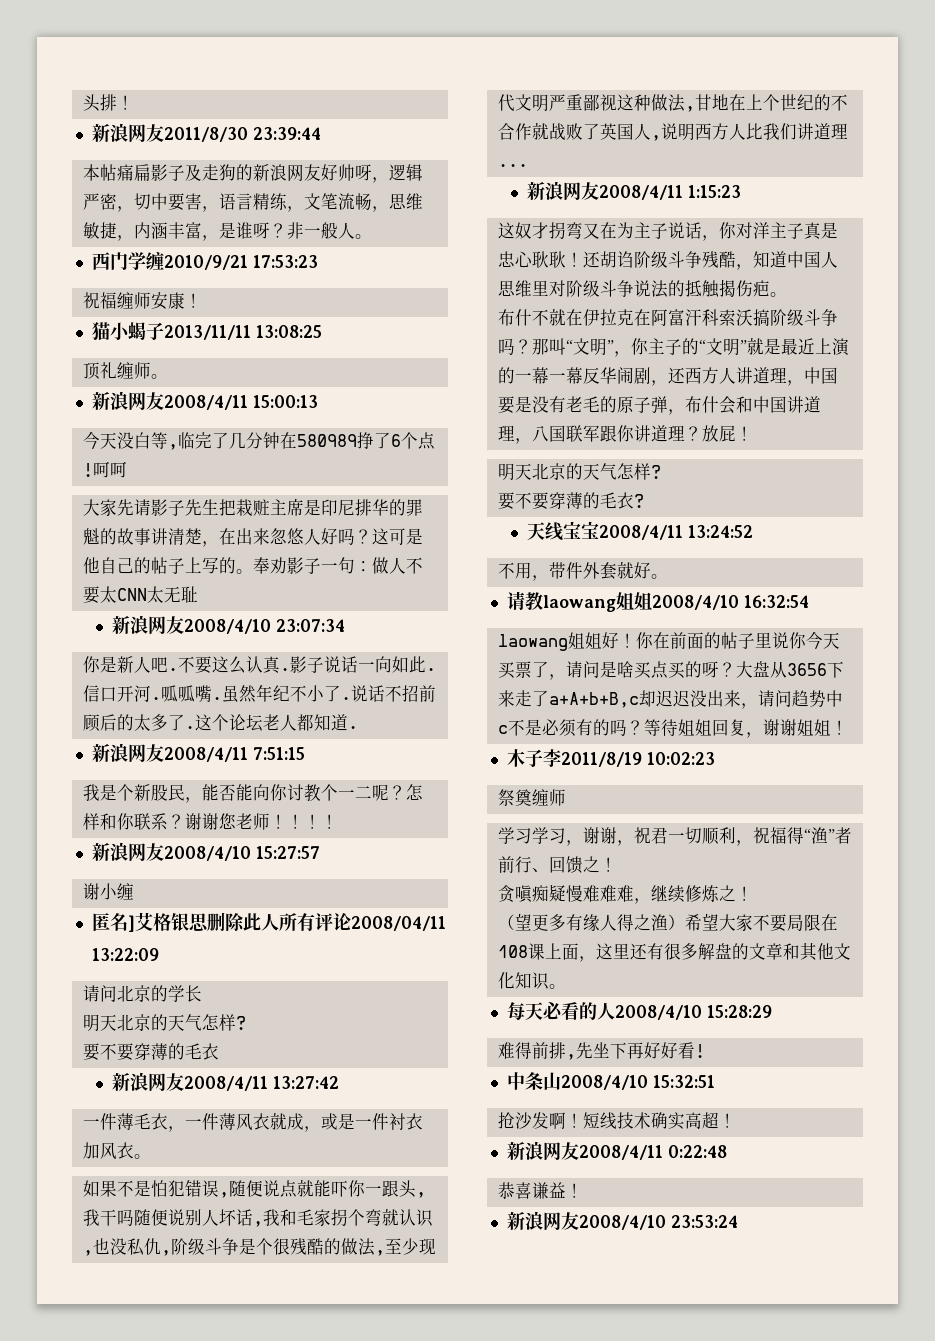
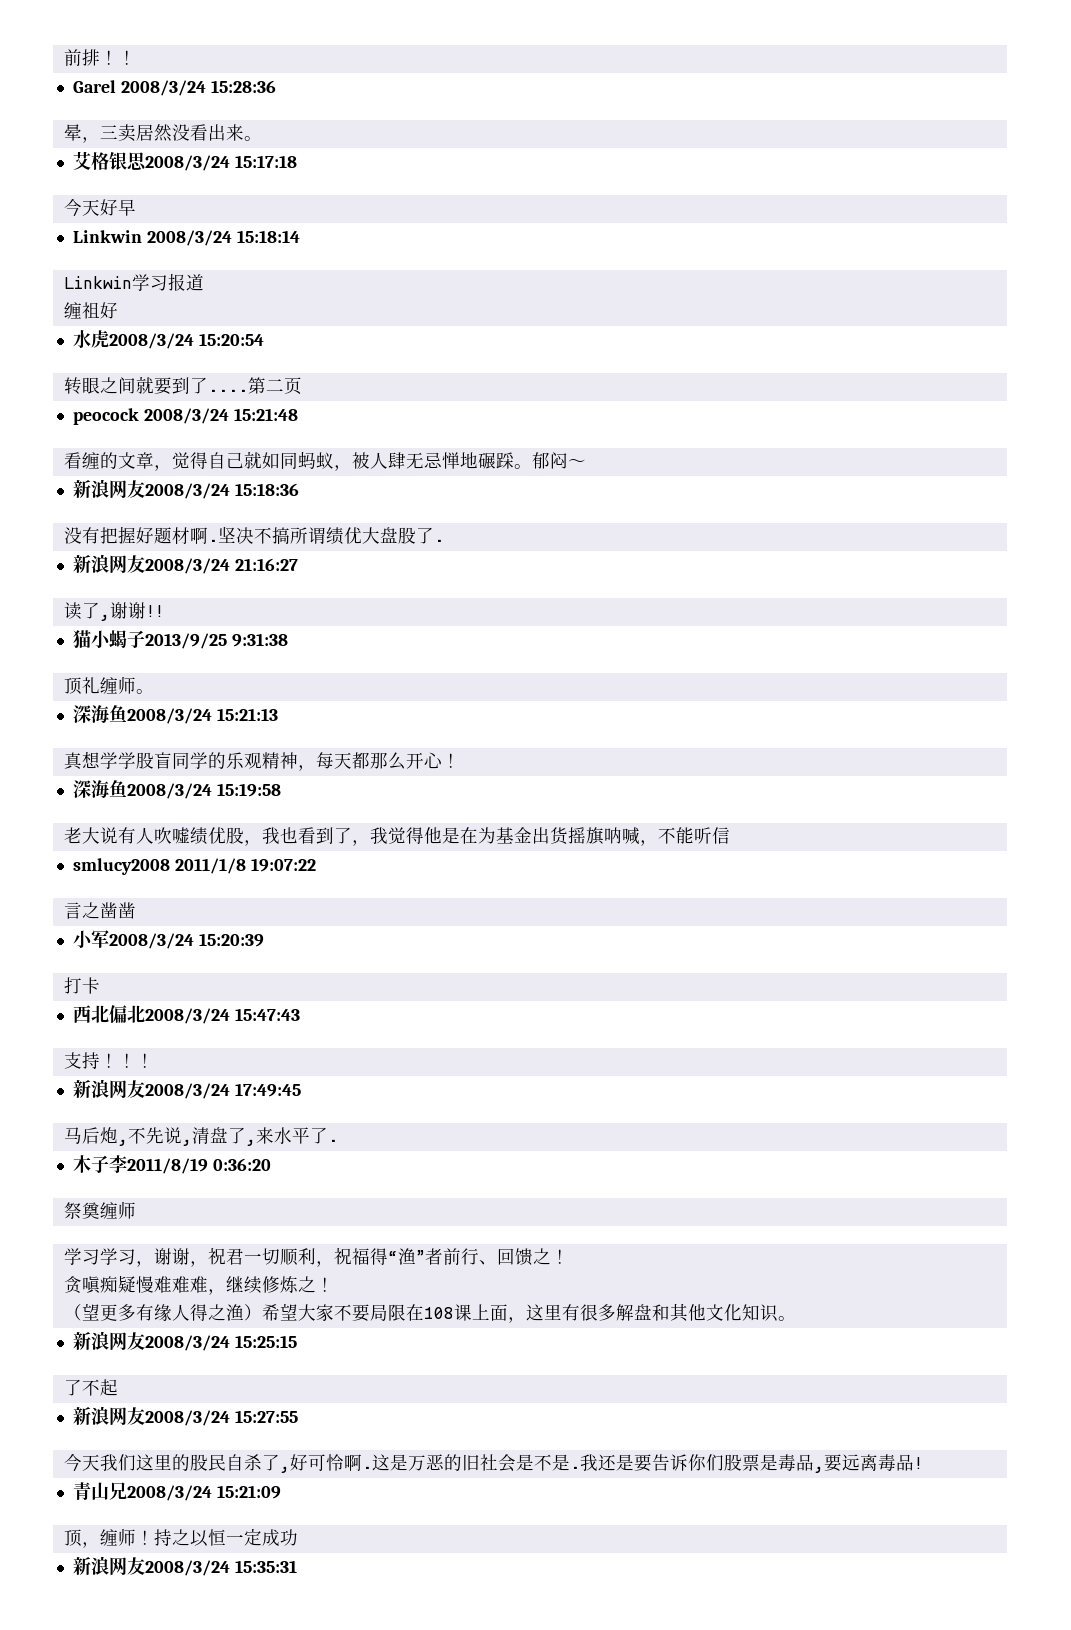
- 头排！
- 新浪网友2011/8/30 23:39:44
- 本帖痛扁影子及走狗的新浪网友好帅呀，逻辑严密，切中要害，语言精练，文笔流畅，思维敏捷，内涵丰富，是谁呀？非一般人。
- 西门学缠2010/9/21 17:53:23
- 祝福缠师安康！
+ 前排！！
+ Garel 2008/3/24 15:28:36
+ 晕，三卖居然没看出来。
+ 艾格银思2008/3/24 15:17:18
+ 今天好早
+ Linkwin 2008/3/24 15:18:14
+ Linkwin学习报道
+ 缠祖好
+ 水虎2008/3/24 15:20:54
+ 转眼之间就要到了....第二页
+ peocock 2008/3/24 15:21:48
+ 看缠的文章，觉得自己就如同蚂蚁，被人肆无忌惮地碾踩。郁闷～
+ 新浪网友2008/3/24 15:18:36
+ 没有把握好题材啊.坚决不搞所谓绩优大盘股了.
+ 新浪网友2008/3/24 21:16:27
+ 读了,谢谢!!
- 猫小蝎子2013/11/11 13:08:25
+ 猫小蝎子2013/9/25 9:31:38
- 新浪网友2008/4/11 15:00:13
- 今天没白等,临完了几分钟在580989挣了6个点!呵呵
- 大家先请影子先生把栽赃主席是印尼排华的罪魁的故事讲清楚，在出来忽悠人好吗？这可是他自己的帖子上写的。奉劝影子一句：做人不要太CNN太无耻
- 新浪网友2008/4/10 23:07:34
- 你是新人吧.不要这么认真.影子说话一向如此.信口开河.呱呱嘴.虽然年纪不小了.说话不招前顾后的太多了.这个论坛老人都知道.
- 新浪网友2008/4/11 7:51:15
- 我是个新股民，能否能向你讨教个一二呢？怎样和你联系？谢谢您老师！！！！
- 新浪网友2008/4/10 15:27:57
- 谢小缠
- 匿名]艾格银思删除此人所有评论2008/04/11 13:22:09
- 请问北京的学长
- 明天北京的天气怎样?
- 要不要穿薄的毛衣
- 新浪网友2008/4/11 13:27:42
- 一件薄毛衣，一件薄风衣就成，或是一件衬衣加风衣。
- 如果不是怕犯错误,随便说点就能吓你一跟头,我干吗随便说别人坏话,我和毛家拐个弯就认识,也没私仇,阶级斗争是个很残酷的做法,至少现代文明严重鄙视这种做法,甘地在上个世纪的不合作就战败了英国人,说明西方人比我们讲道理...
- 新浪网友2008/4/11 1:15:23
- 这奴才拐弯又在为主子说话，你对洋主子真是忠心耿耿！还胡诌阶级斗争残酷，知道中国人思维里对阶级斗争说法的抵触揭伤疤。
- 布什不就在伊拉克在阿富汗科索沃搞阶级斗争吗？那叫“文明”，你主子的“文明”就是最近上演的一幕一幕反华闹剧，还西方人讲道理，中国要是没有老毛的原子弹，布什会和中国讲道理，八国联军跟你讲道理？放屁！
- 明天北京的天气怎样?
- 要不要穿薄的毛衣?
- 天线宝宝2008/4/11 13:24:52
- 不用，带件外套就好。
- 请教laowang姐姐2008/4/10 16:32:54
- laowang姐姐好！你在前面的帖子里说你今天买票了，请问是啥买点买的呀？大盘从3656下来走了a+A+b+B,c却迟迟没出来，请问趋势中c不是必须有的吗？等待姐姐回复，谢谢姐姐！
+ 深海鱼2008/3/24 15:21:13
+ 真想学学股盲同学的乐观精神，每天都那么开心！
+ 深海鱼2008/3/24 15:19:58
+ 老大说有人吹嘘绩优股，我也看到了，我觉得他是在为基金出货摇旗呐喊，不能听信
+ smlucy2008 2011/1/8 19:07:22
+ 言之凿凿
+ 小军2008/3/24 15:20:39
+ 打卡
+ 西北偏北2008/3/24 15:47:43
+ 支持！！！
+ 新浪网友2008/3/24 17:49:45
+ 马后炮,不先说,清盘了,来水平了.
- 木子李2011/8/19 10:02:23
+ 木子李2011/8/19 0:36:20
- （望更多有缘人得之渔）希望大家不要局限在108课上面，这里还有很多解盘的文章和其他文化知识。
+ （望更多有缘人得之渔）希望大家不要局限在108课上面，这里有很多解盘和其他文化知识。
- 每天必看的人2008/4/10 15:28:29
- 难得前排,先坐下再好好看!
- 中条山2008/4/10 15:32:51
- 抢沙发啊！短线技术确实高超！
- 新浪网友2008/4/11 0:22:48
- 恭喜谦益！
- 新浪网友2008/4/10 23:53:24
+ 新浪网友2008/3/24 15:25:15
+ 了不起
+ 新浪网友2008/3/24 15:27:55
+ 今天我们这里的股民自杀了,好可怜啊.这是万恶的旧社会是不是.我还是要告诉你们股票是毒品,要远离毒品!
+ 青山兄2008/3/24 15:21:09
+ 顶，缠师！持之以恒一定成功
+ 新浪网友2008/3/24 15:35:31

